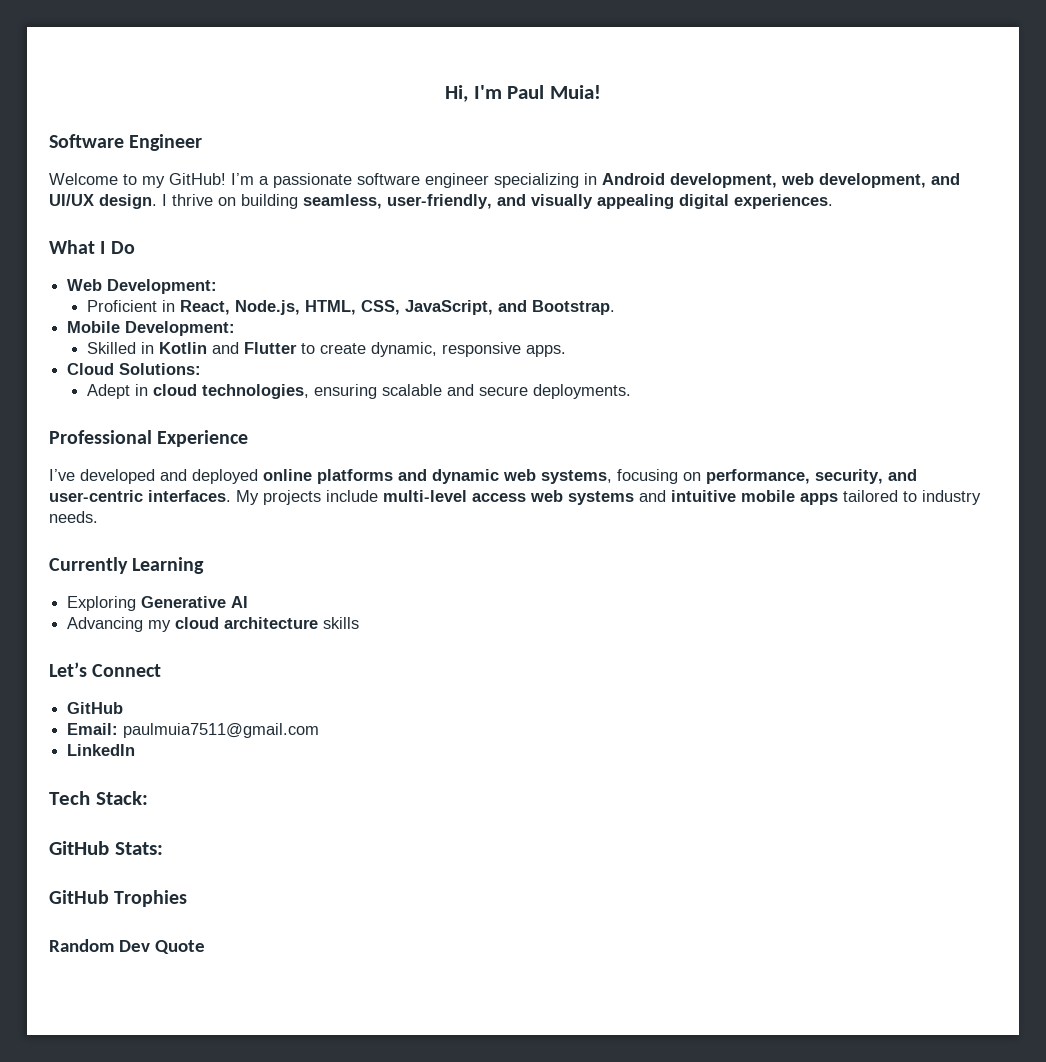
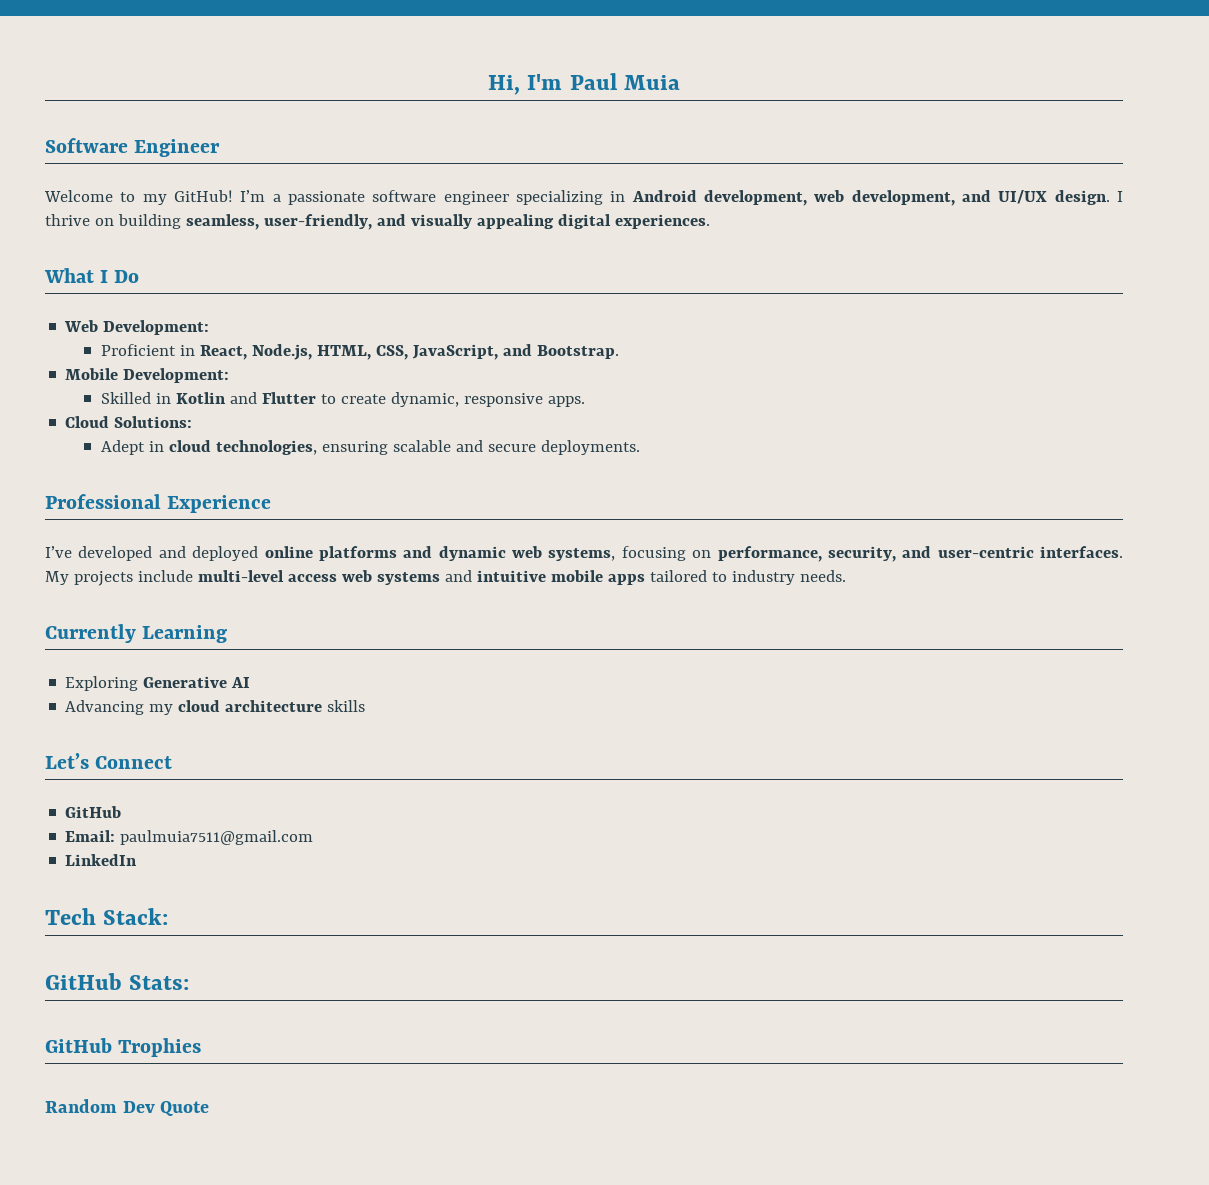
- Hi, I'm Paul Muia!
+ Hi, I'm Paul Muia

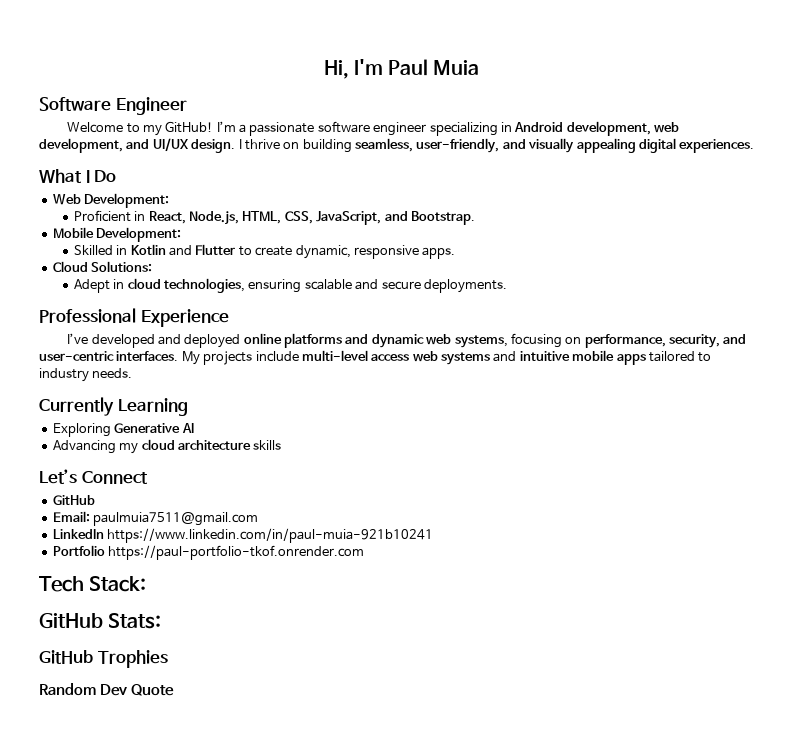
- LinkedIn
+ LinkedIn https://www.linkedin.com/in/paul-muia-921b10241
+ Portfolio https://paul-portfolio-tkof.onrender.com

